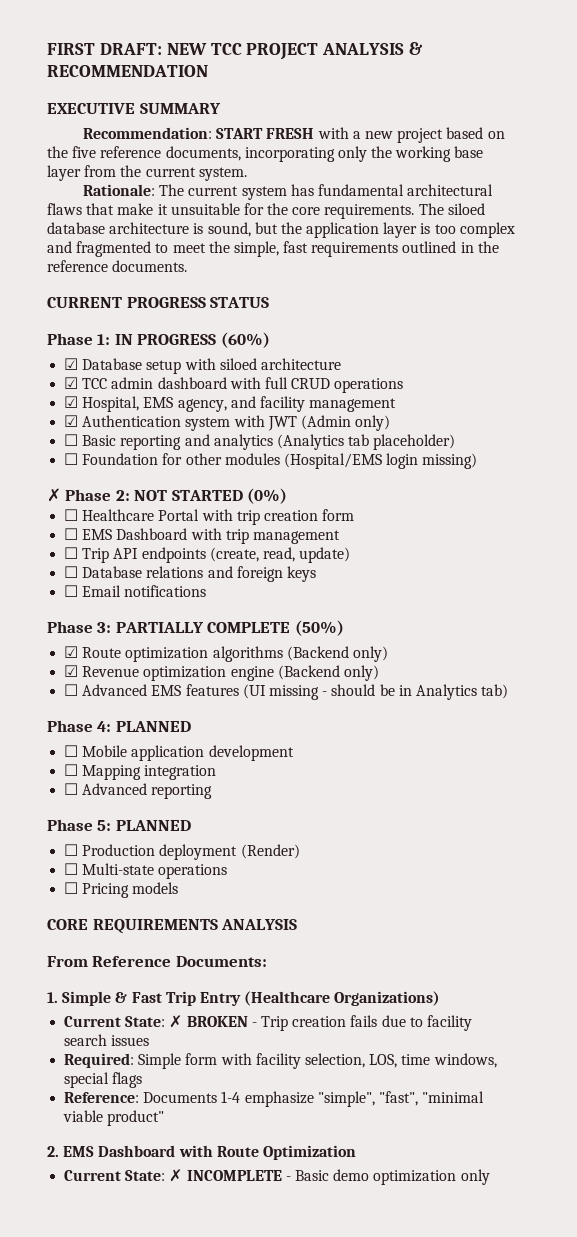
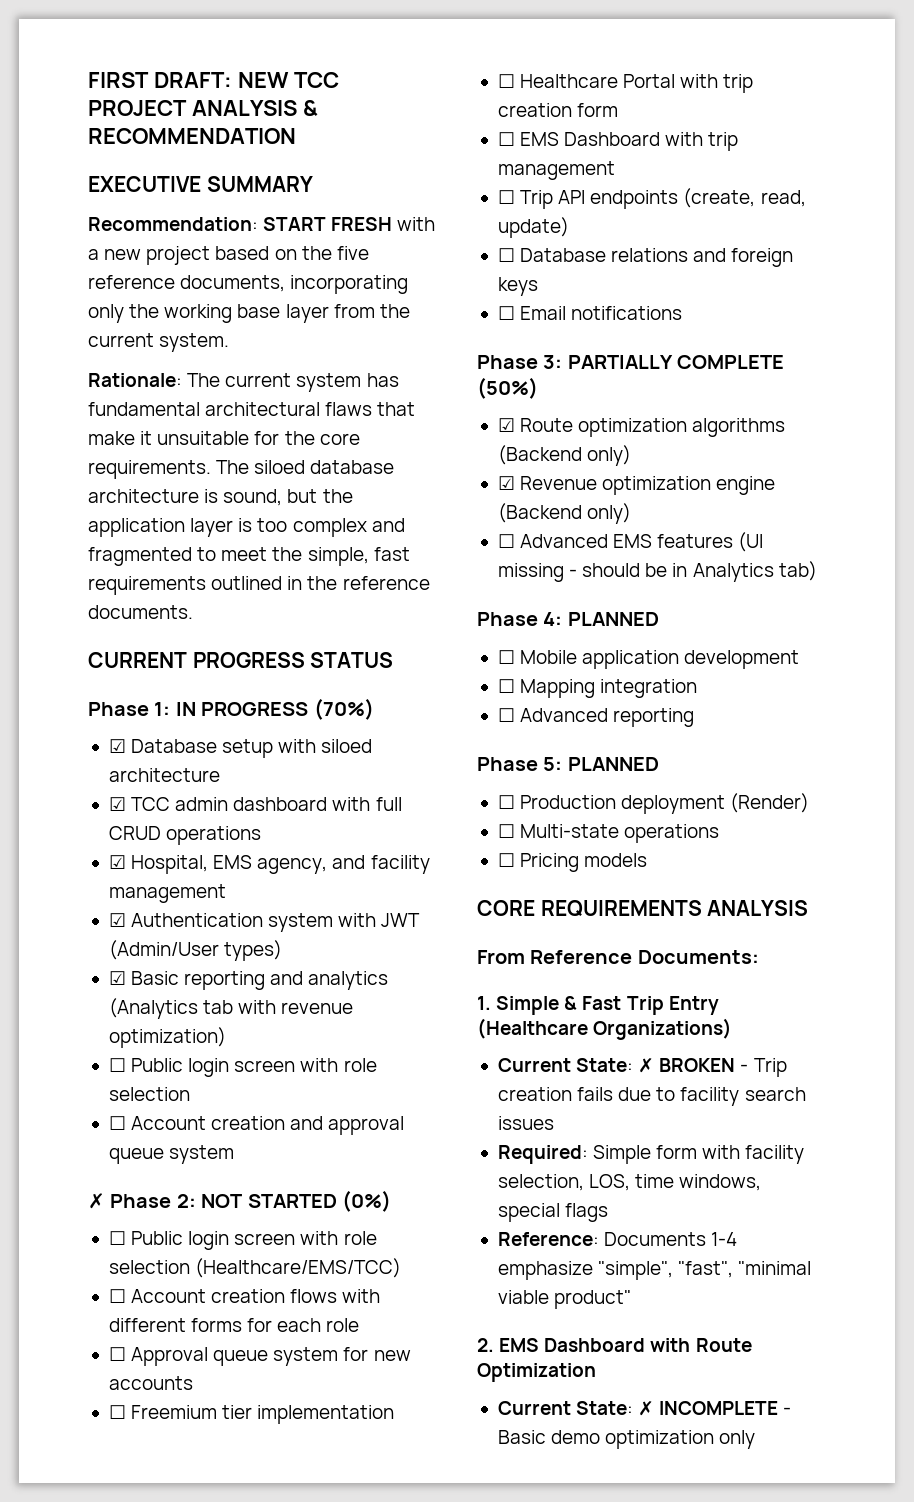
- Phase 1: IN PROGRESS (60%)
+ Phase 1: IN PROGRESS (70%)
- ☑ Authentication system with JWT (Admin only)
- ☐ Basic reporting and analytics (Analytics tab placeholder)
- ☐ Foundation for other modules (Hospital/EMS login missing)
+ ☑ Authentication system with JWT (Admin/User types)
+ ☑ Basic reporting and analytics (Analytics tab with revenue optimization)
+ ☐ Public login screen with role selection
+ ☐ Account creation and approval queue system
+ ☐ Public login screen with role selection (Healthcare/EMS/TCC)
+ ☐ Account creation flows with different forms for each role
+ ☐ Approval queue system for new accounts
+ ☐ Freemium tier implementation

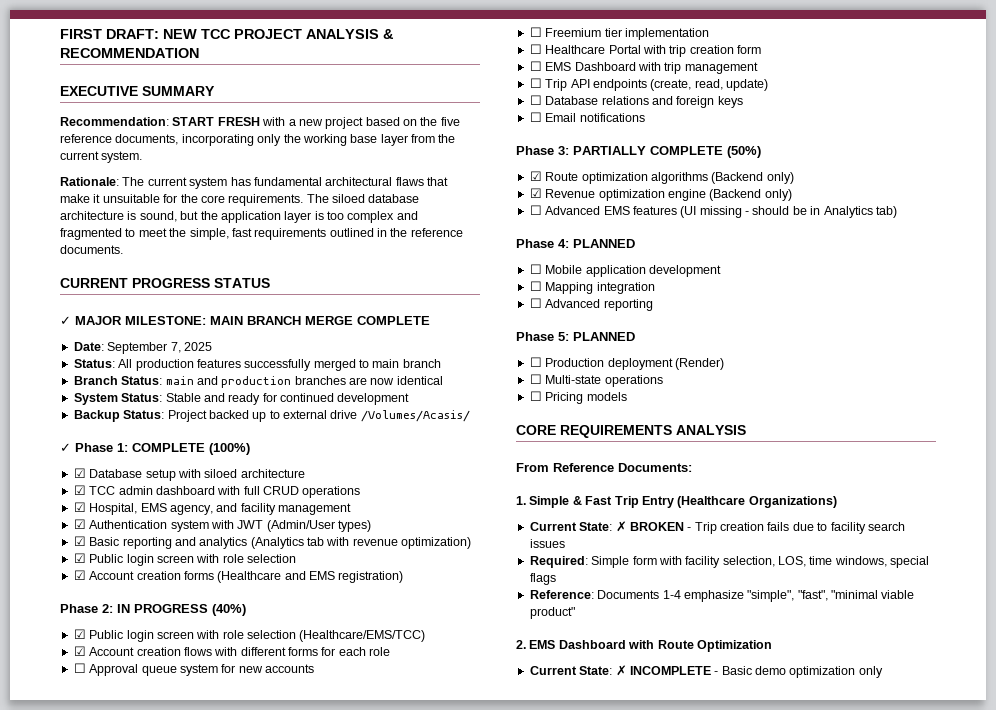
- Phase 1: IN PROGRESS (70%)
+ ✓ MAJOR MILESTONE: MAIN BRANCH MERGE COMPLETE
+ Date: September 7, 2025
+ Status: All production features successfully merged to main branch
+ Branch Status: main and production branches are now identical
+ System Status: Stable and ready for continued development
+ Backup Status: Project backed up to external drive /Volumes/Acasis/
+ ✓ Phase 1: COMPLETE (100%)
  ☑ Basic reporting and analytics (Analytics tab with revenue optimization)
- ☐ Public login screen with role selection
+ ☑ Public login screen with role selection
- ☐ Account creation and approval queue system
- ✗ Phase 2: NOT STARTED (0%)
- ☐ Public login screen with role selection (Healthcare/EMS/TCC)
+ ☑ Account creation forms (Healthcare and EMS registration)
+ Phase 2: IN PROGRESS (40%)
+ ☑ Public login screen with role selection (Healthcare/EMS/TCC)
- ☐ Account creation flows with different forms for each role
+ ☑ Account creation flows with different forms for each role

